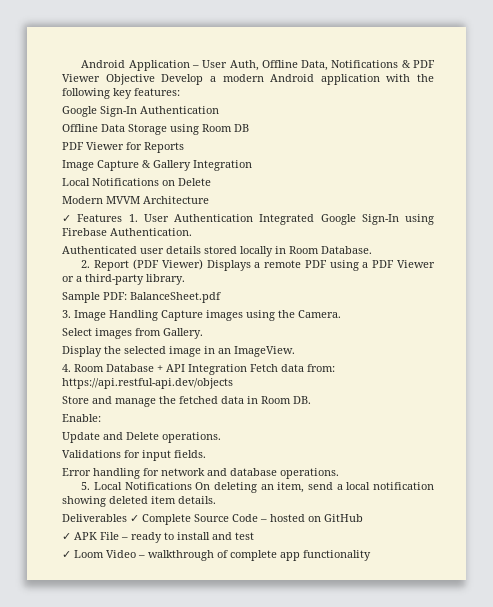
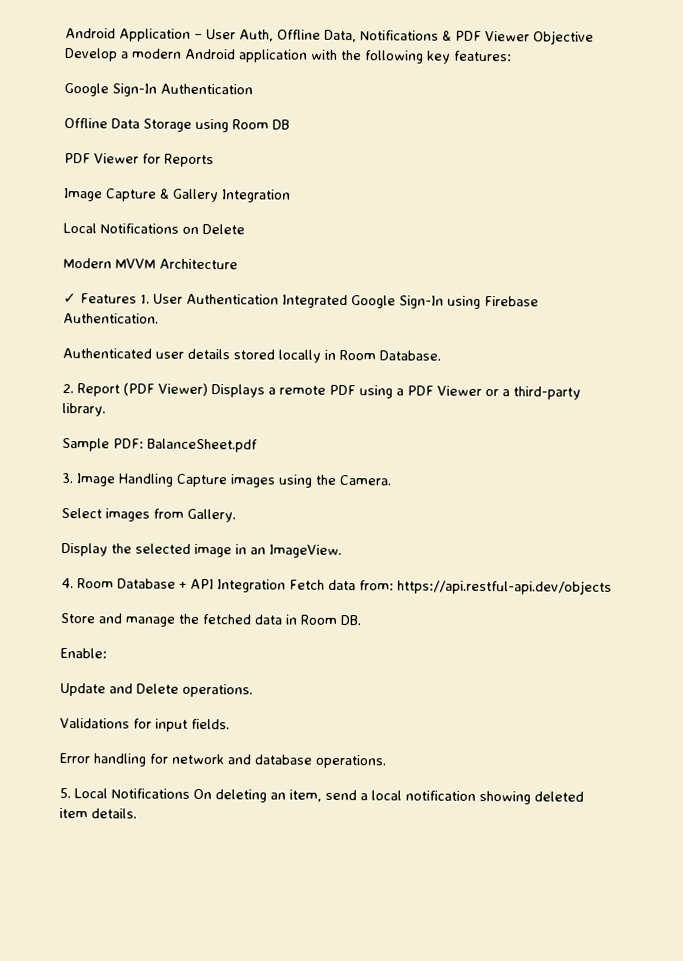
- Deliverables ✓ Complete Source Code – hosted on GitHub
- ✓ APK File – ready to install and test
- ✓ Loom Video – walkthrough of complete app functionality

